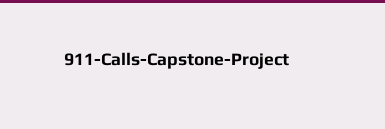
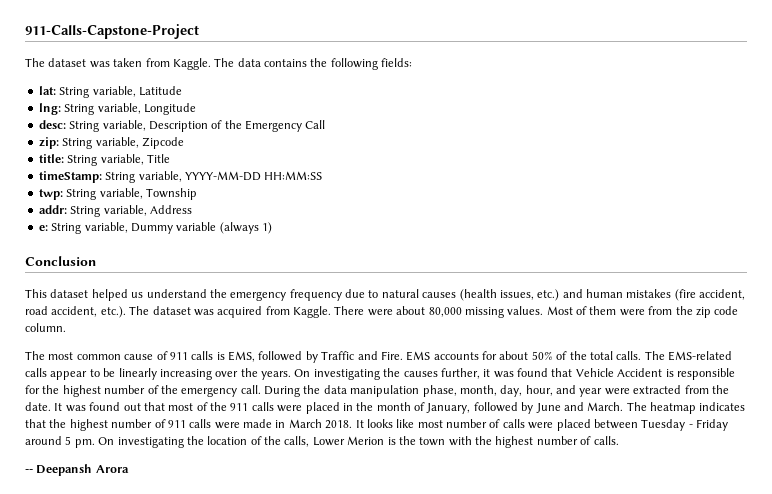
+ The dataset was taken from Kaggle. The data contains the following fields:
+ lat: String variable, Latitude
+ lng: String variable, Longitude
+ desc: String variable, Description of the Emergency Call
+ zip: String variable, Zipcode
+ title: String variable, Title
+ timeStamp: String variable, YYYY-MM-DD HH:MM:SS
+ twp: String variable, Township
+ addr: String variable, Address
+ e: String variable, Dummy variable (always 1)
+ Conclusion
+ This dataset helped us understand the emergency frequency due to natural causes (health issues, etc.) and human mistakes (fire accident, road accident, etc.). The dataset was acquired from Kaggle. There were about 80,000 missing values. Most of them were from the zip code column.
+ The most common cause of 911 calls is EMS, followed by Traffic and Fire. EMS accounts for about 50% of the total calls. The EMS-related calls appear to be linearly increasing over the years. On investigating the causes further, it was found that Vehicle Accident is responsible for the highest number of the emergency call. During the data manipulation phase, month, day, hour, and year were extracted from the date. It was found out that most of the 911 calls were placed in the month of January, followed by June and March. The heatmap indicates that the highest number of 911 calls were made in March 2018. It looks like most number of calls were placed between Tuesday - Friday around 5 pm. On investigating the location of the calls, Lower Merion is the town with the highest number of calls.
+ -- Deepansh Arora

